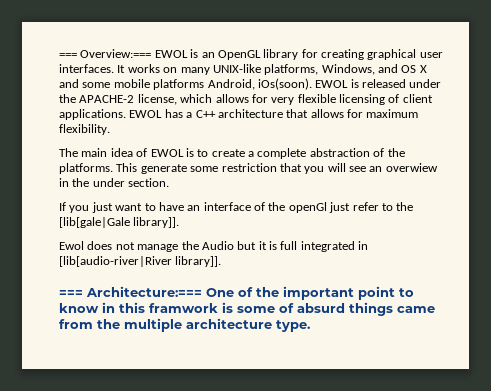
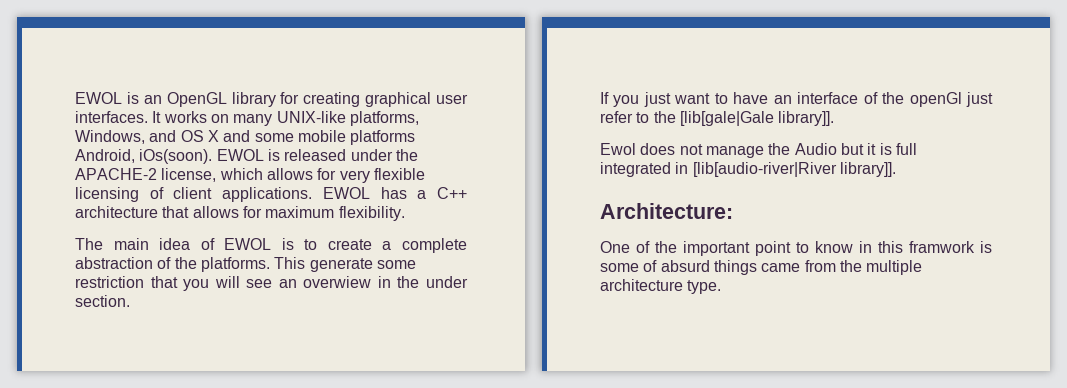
- === Overview:=== EWOL is an OpenGL library for creating graphical user interfaces.
+ EWOL is an OpenGL library for creating graphical user interfaces.
- === Architecture:=== One of the important point to know in this framwork is some of absurd things came from the multiple architecture type.
+ Architecture:
+ One of the important point to know in this framwork is some of absurd things came from the multiple architecture type.

